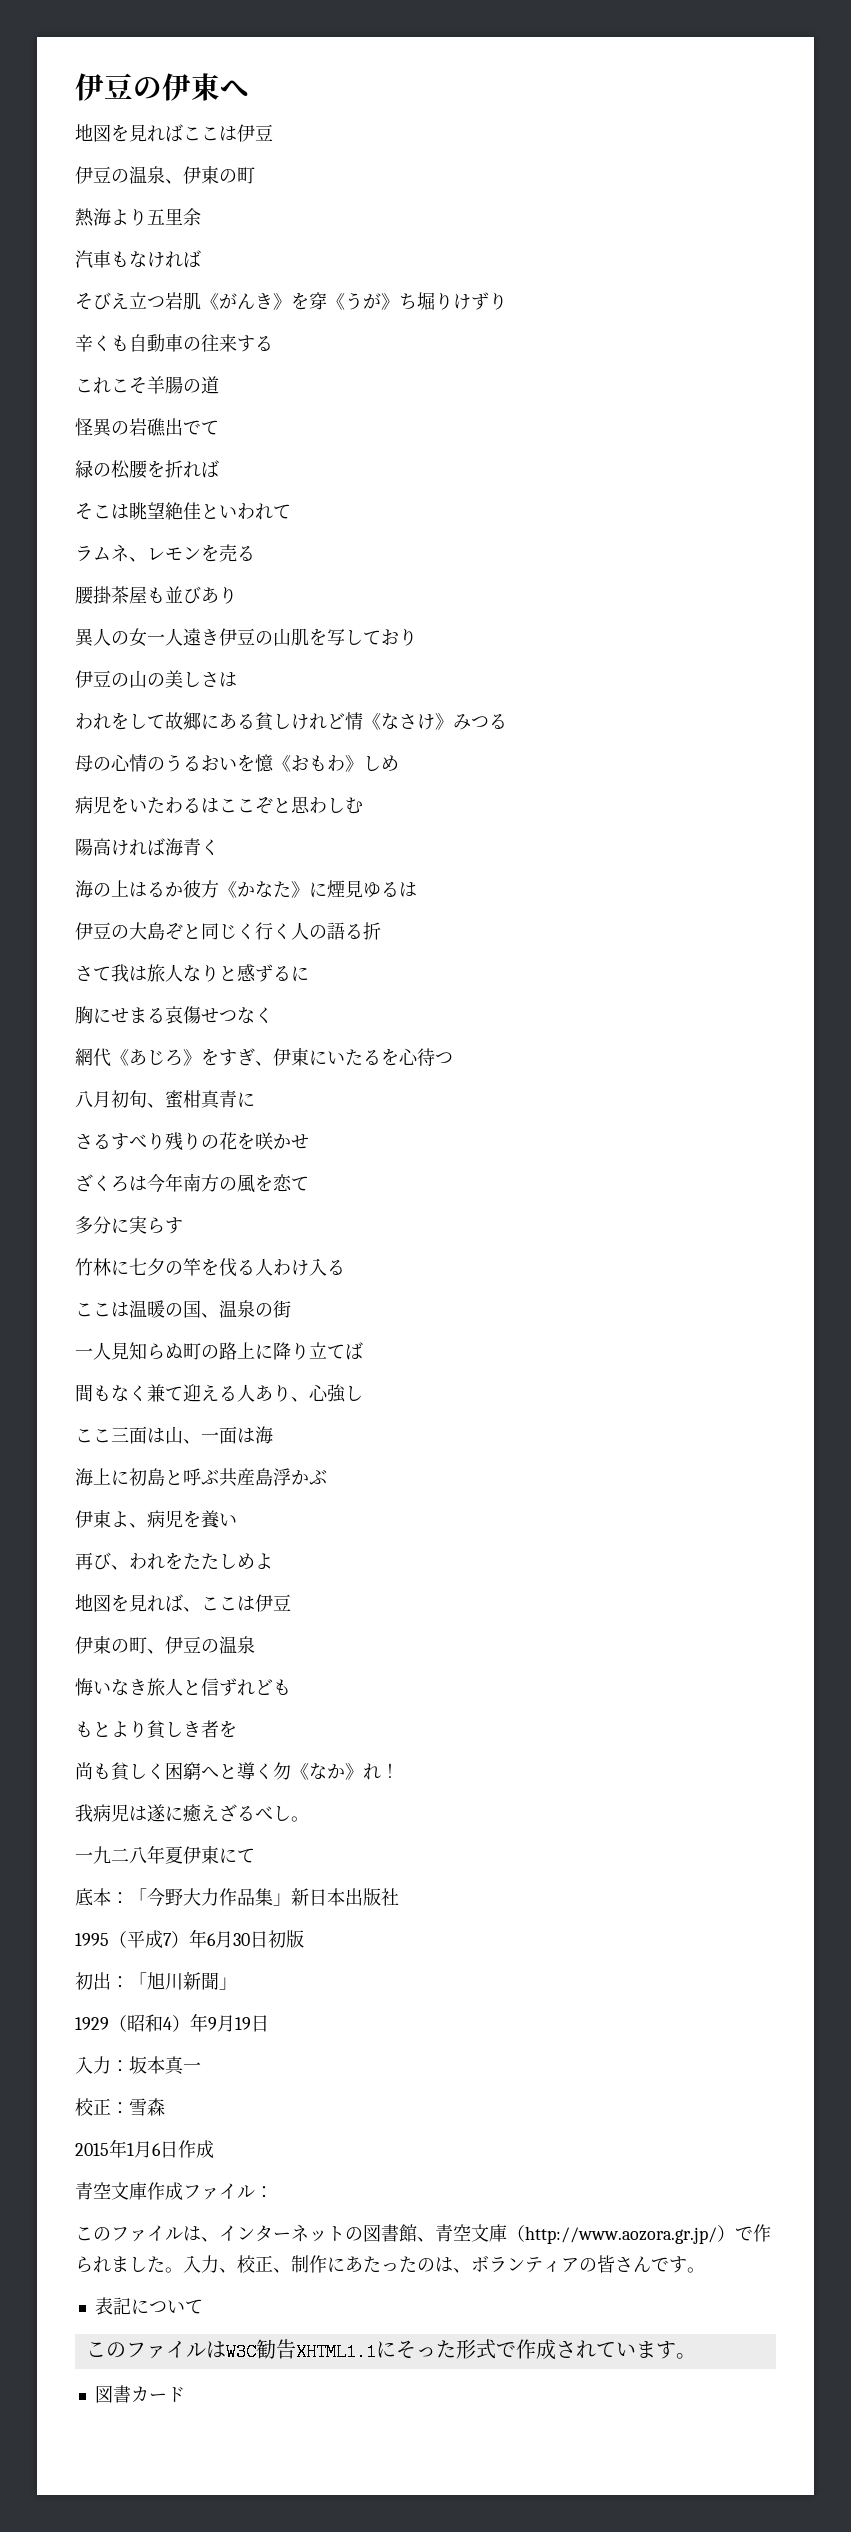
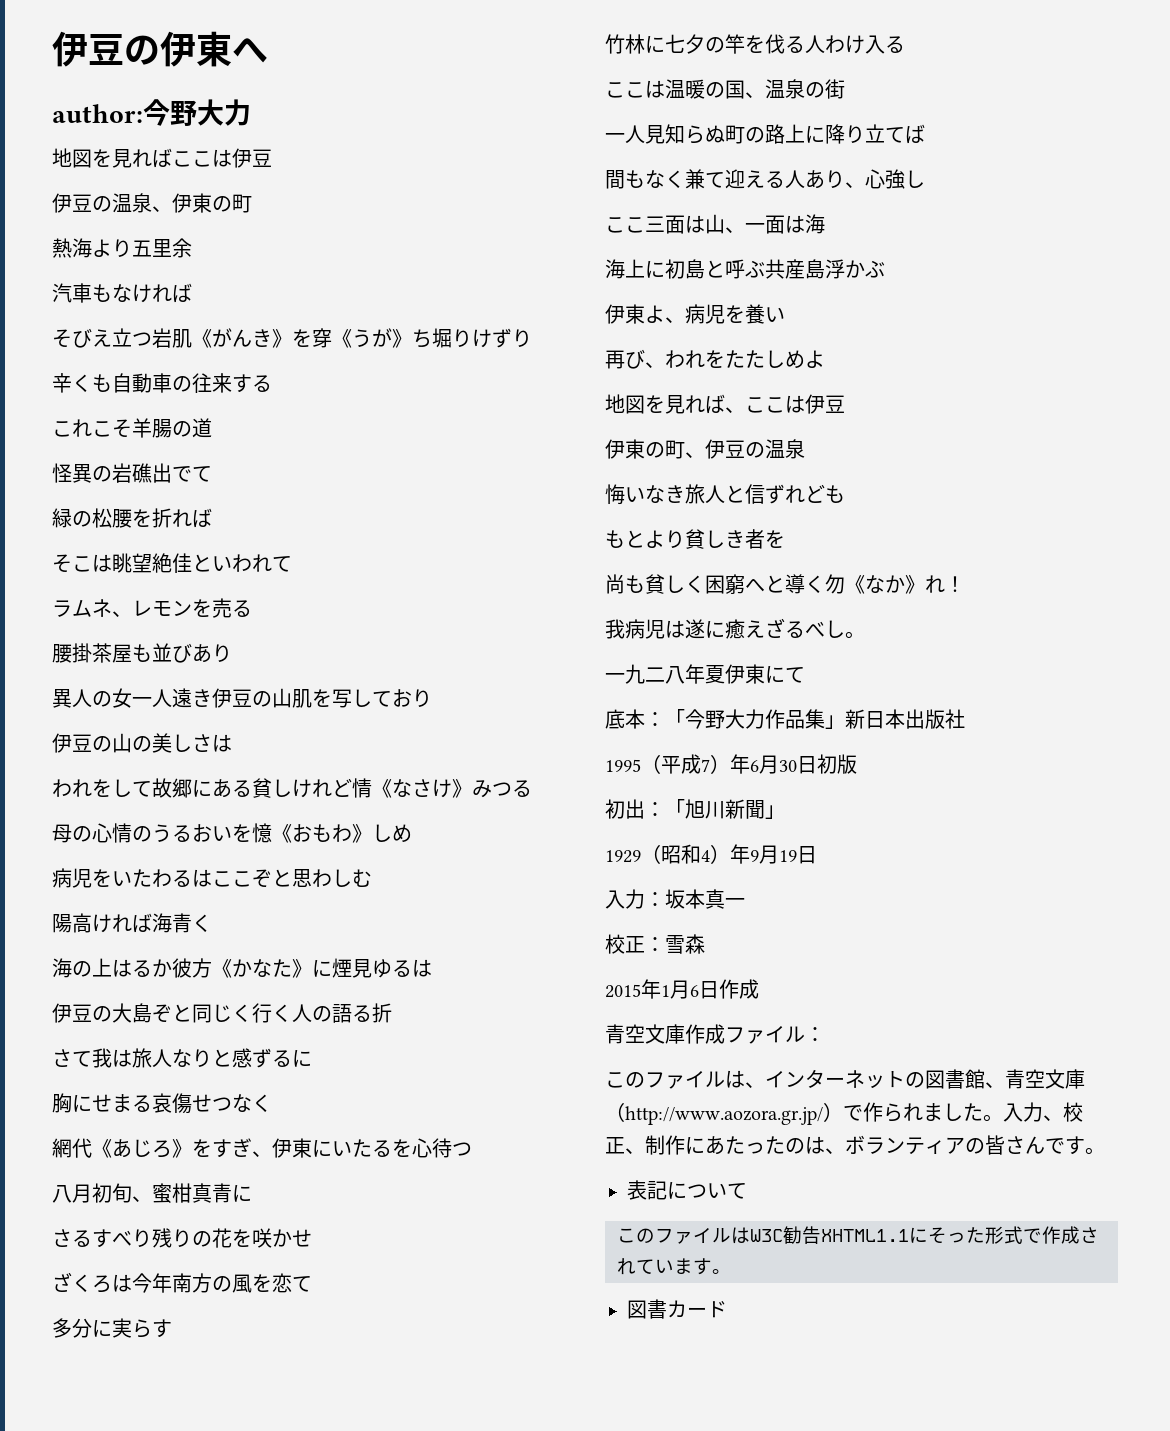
+ author:今野大力

